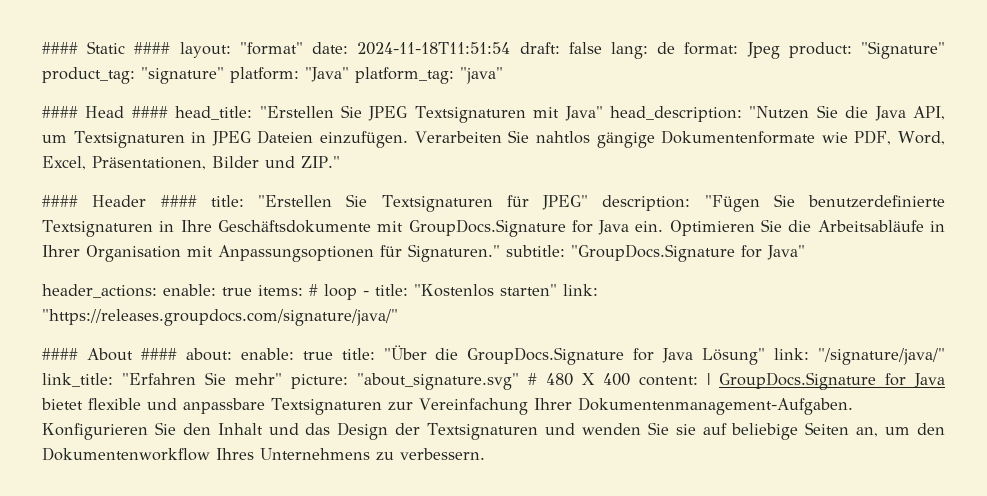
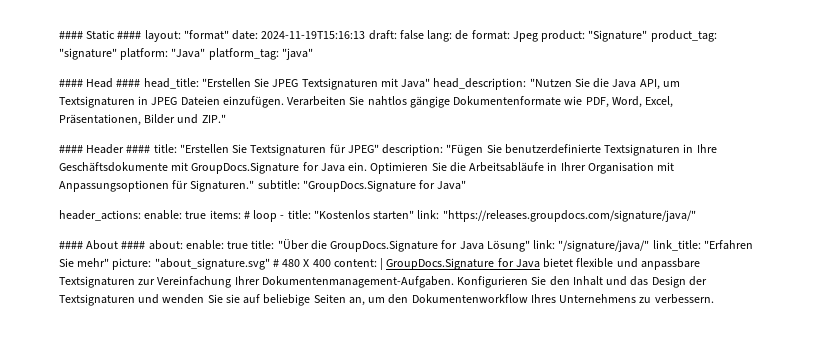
- #### Static #### layout: "format" date: 2024-11-18T11:51:54 draft: false lang: de format: Jpeg product: "Signature" product_tag: "signature" platform: "Java" platform_tag: "java"
+ #### Static #### layout: "format" date: 2024-11-19T15:16:13 draft: false lang: de format: Jpeg product: "Signature" product_tag: "signature" platform: "Java" platform_tag: "java"

